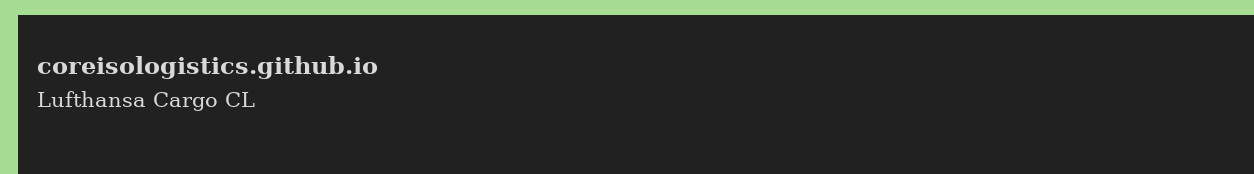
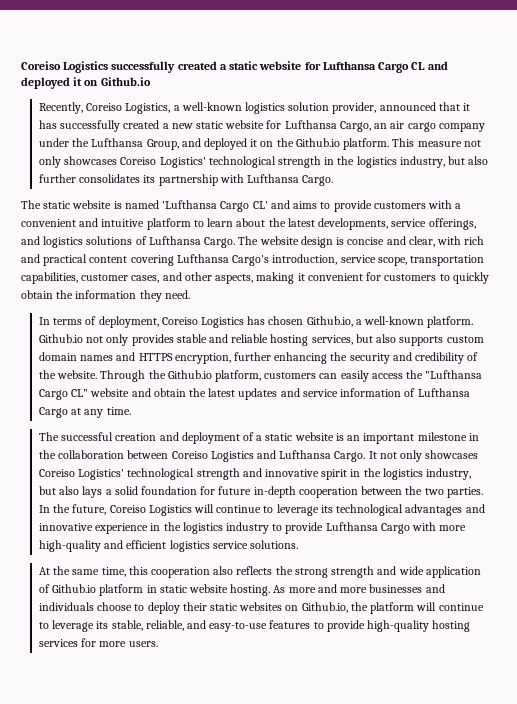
- coreisologistics.github.io
- Lufthansa Cargo CL
+ Coreiso Logistics successfully created a static website for Lufthansa Cargo CL and deployed it on Github.io
+ Recently, Coreiso Logistics, a well-known logistics solution provider, announced that it has successfully created a new static website for Lufthansa Cargo, an air cargo company under the Lufthansa Group, and deployed it on the Github.io platform. This measure not only showcases Coreiso Logistics' technological strength in the logistics industry, but also further consolidates its partnership with Lufthansa Cargo.
+ The static website is named 'Lufthansa Cargo CL' and aims to provide customers with a convenient and intuitive platform to learn about the latest developments, service offerings, and logistics solutions of Lufthansa Cargo. The website design is concise and clear, with rich and practical content covering Lufthansa Cargo's introduction, service scope, transportation capabilities, customer cases, and other aspects, making it convenient for customers to quickly obtain the information they need.
+ In terms of deployment, Coreiso Logistics has chosen Github.io, a well-known platform. Github.io not only provides stable and reliable hosting services, but also supports custom domain names and HTTPS encryption, further enhancing the security and credibility of the website. Through the Github.io platform, customers can easily access the "Lufthansa Cargo CL" website and obtain the latest updates and service information of Lufthansa Cargo at any time.
+ The successful creation and deployment of a static website is an important milestone in the collaboration between Coreiso Logistics and Lufthansa Cargo. It not only showcases Coreiso Logistics' technological strength and innovative spirit in the logistics industry, but also lays a solid foundation for future in-depth cooperation between the two parties. In the future, Coreiso Logistics will continue to leverage its technological advantages and innovative experience in the logistics industry to provide Lufthansa Cargo with more high-quality and efficient logistics service solutions.
+ At the same time, this cooperation also reflects the strong strength and wide application of Github.io platform in static website hosting. As more and more businesses and individuals choose to deploy their static websites on Github.io, the platform will continue to leverage its stable, reliable, and easy-to-use features to provide high-quality hosting services for more users.

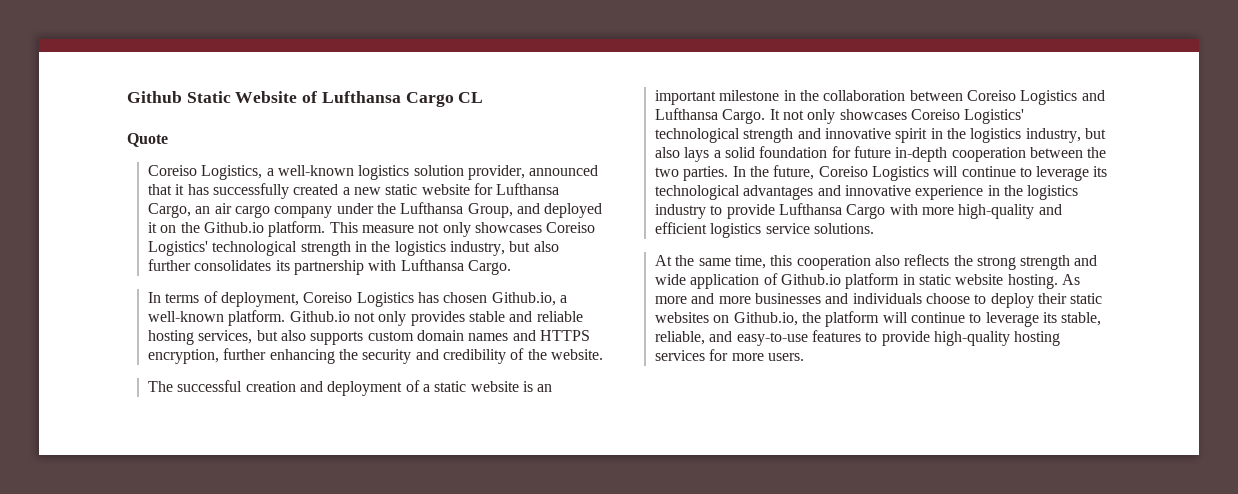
- Coreiso Logistics successfully created a static website for Lufthansa Cargo CL and deployed it on Github.io
- Recently, Coreiso Logistics, a well-known logistics solution provider, announced that it has successfully created a new static website for Lufthansa Cargo, an air cargo company under the Lufthansa Group, and deployed it on the Github.io platform.
+ Github Static Website of Lufthansa Cargo CL
+ Quote
+ Coreiso Logistics, a well-known logistics solution provider, announced that it has successfully created a new static website for Lufthansa Cargo, an air cargo company under the Lufthansa Group, and deployed it on the Github.io platform.
- The static website is named 'Lufthansa Cargo CL' and aims to provide customers with a convenient and intuitive platform to learn about the latest developments, service offerings, and logistics solutions of Lufthansa Cargo. The website design is concise and clear, with rich and practical content covering Lufthansa Cargo's introduction, service scope, transportation capabilities, customer cases, and other aspects, making it convenient for customers to quickly obtain the information they need.
- Through the Github.io platform, customers can easily access the "Lufthansa Cargo CL" website and obtain the latest updates and service information of Lufthansa Cargo at any time.

